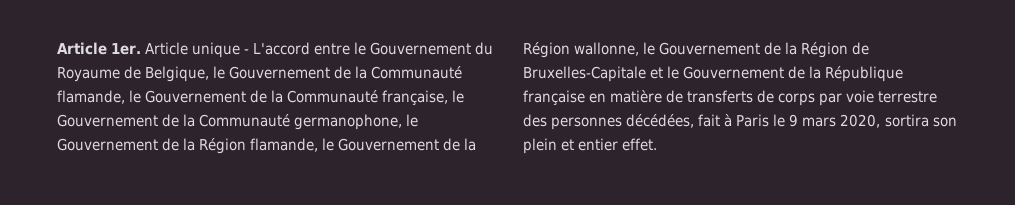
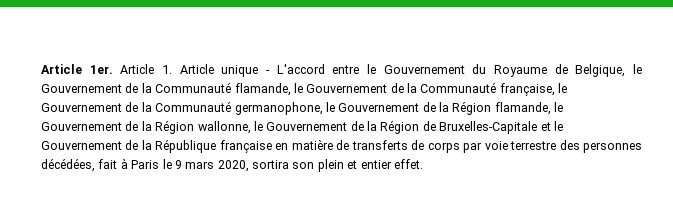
- Article unique - L'accord entre le Gouvernement du Royaume de Belgique, le Gouvernement de la Communauté flamande, le Gouvernement de la Communauté française, le Gouvernement de la Communauté germanophone, le Gouvernement de la Région flamande, le Gouvernement de la Région wallonne, le Gouvernement de la Région de Bruxelles-Capitale et le Gouvernement de la République française en matière de transferts de corps par voie terrestre des personnes décédées, fait à Paris le 9 mars 2020, sortira son plein et entier effet.
+ Article 1. Article unique - L'accord entre le Gouvernement du Royaume de Belgique, le Gouvernement de la Communauté flamande, le Gouvernement de la Communauté française, le Gouvernement de la Communauté germanophone, le Gouvernement de la Région flamande, le Gouvernement de la Région wallonne, le Gouvernement de la Région de Bruxelles-Capitale et le Gouvernement de la République française en matière de transferts de corps par voie terrestre des personnes décédées, fait à Paris le 9 mars 2020, sortira son plein et entier effet.

